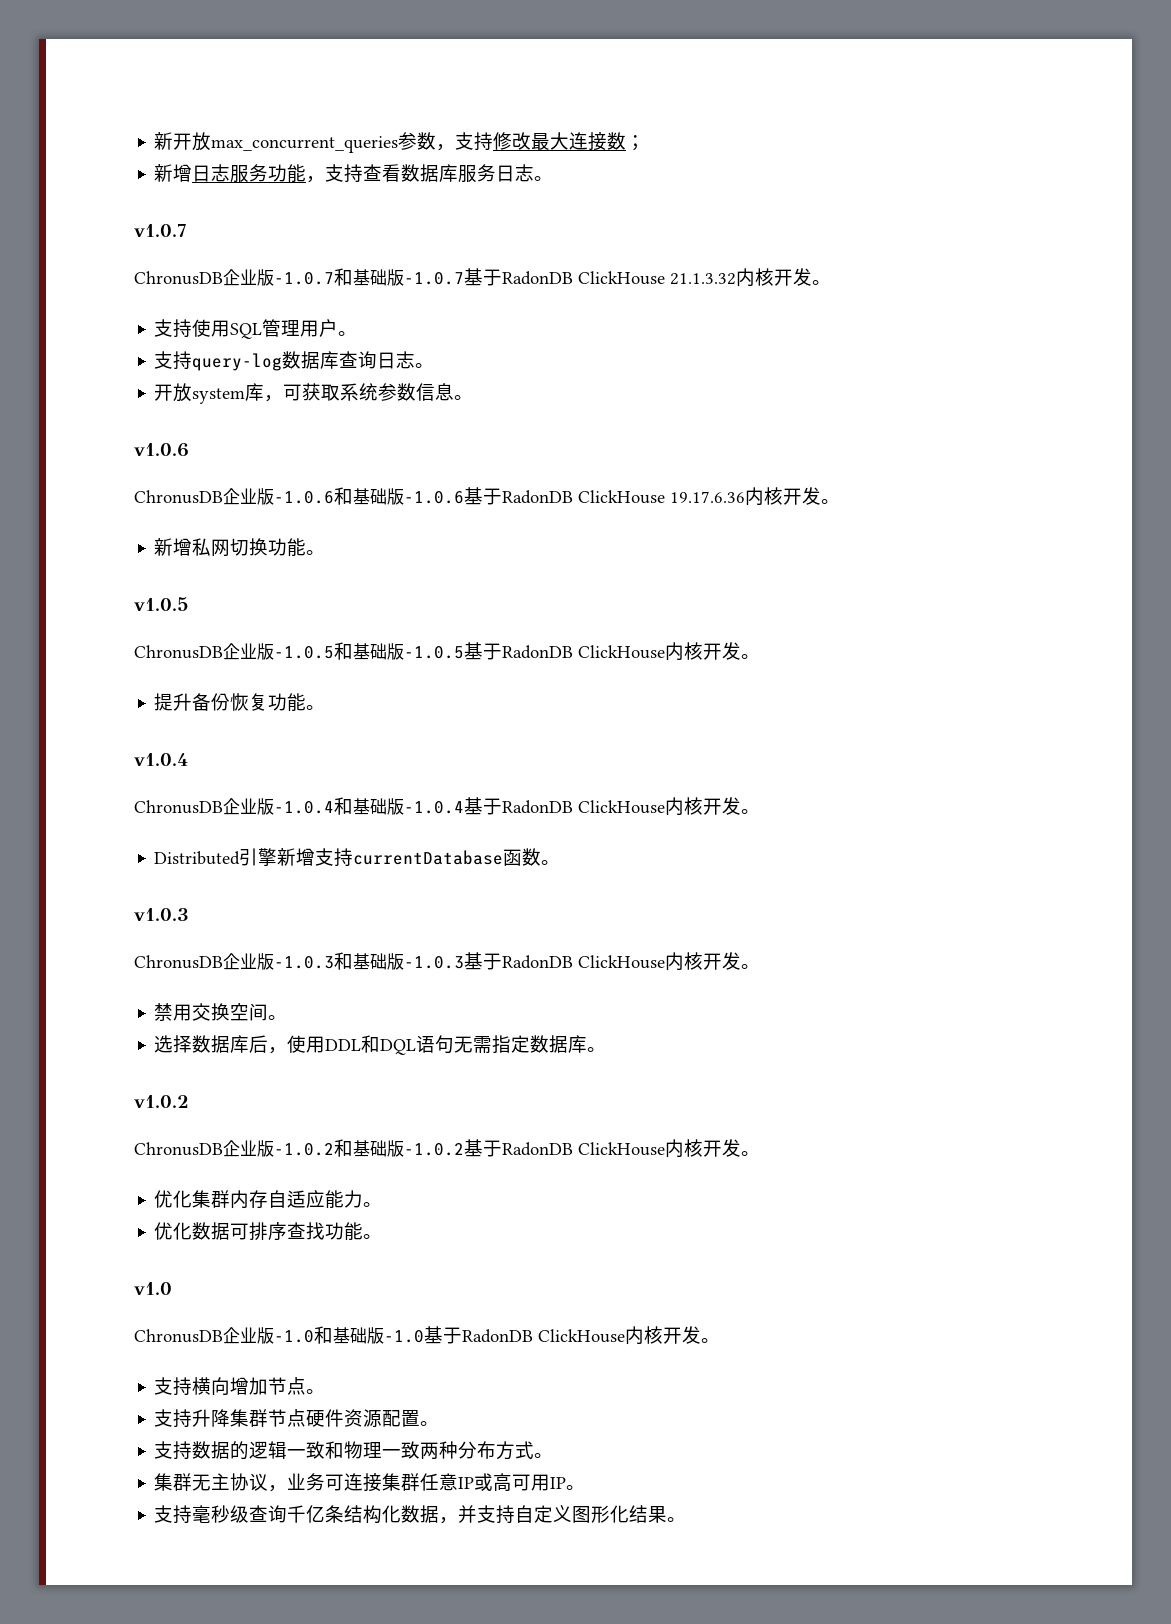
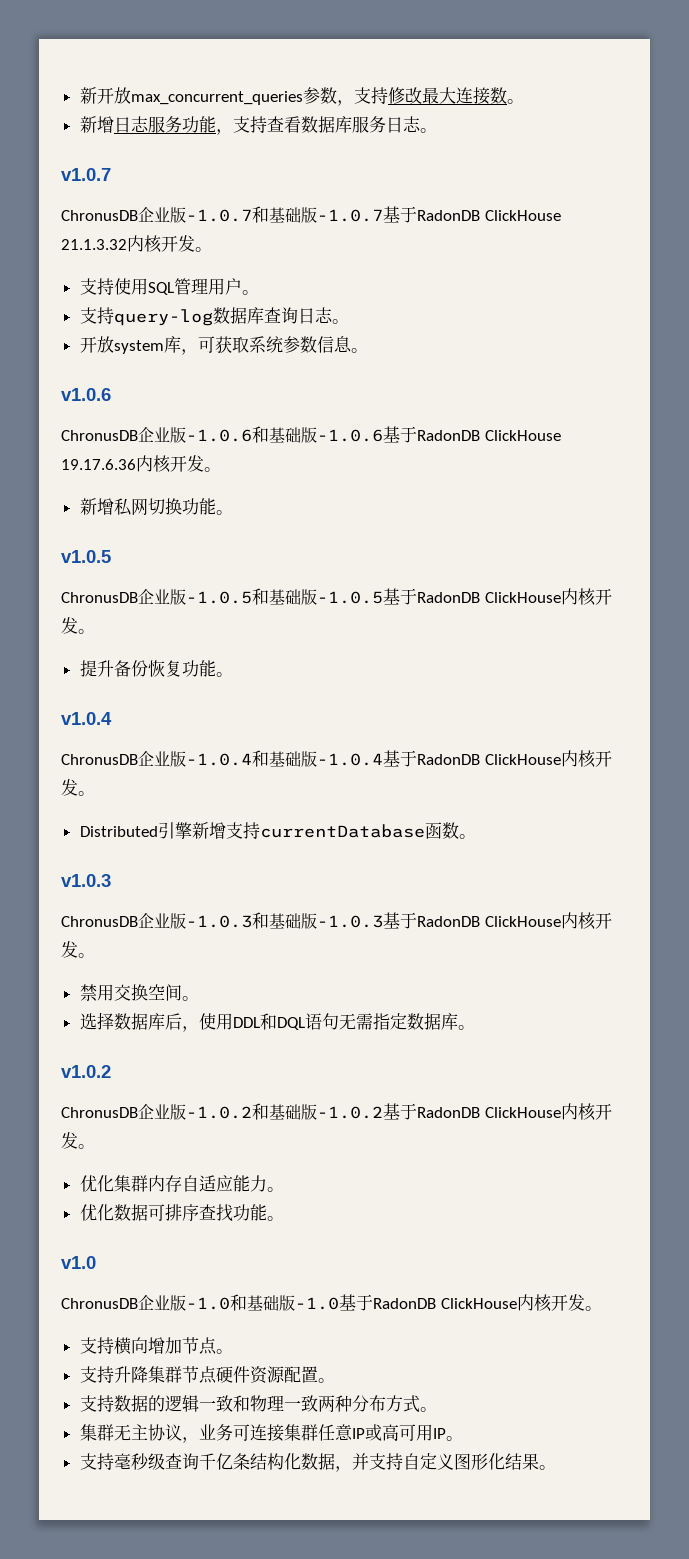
- 新开放max_concurrent_queries参数，支持修改最大连接数；
+ 新开放max_concurrent_queries参数，支持修改最大连接数。

